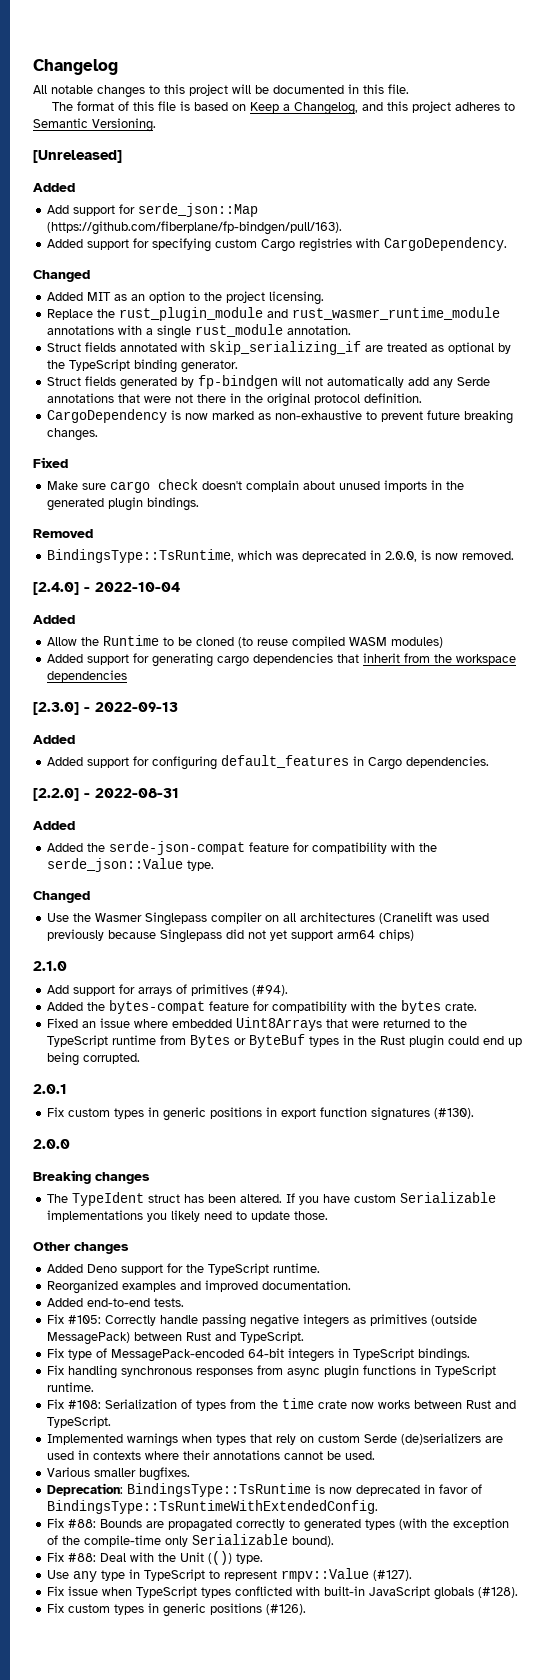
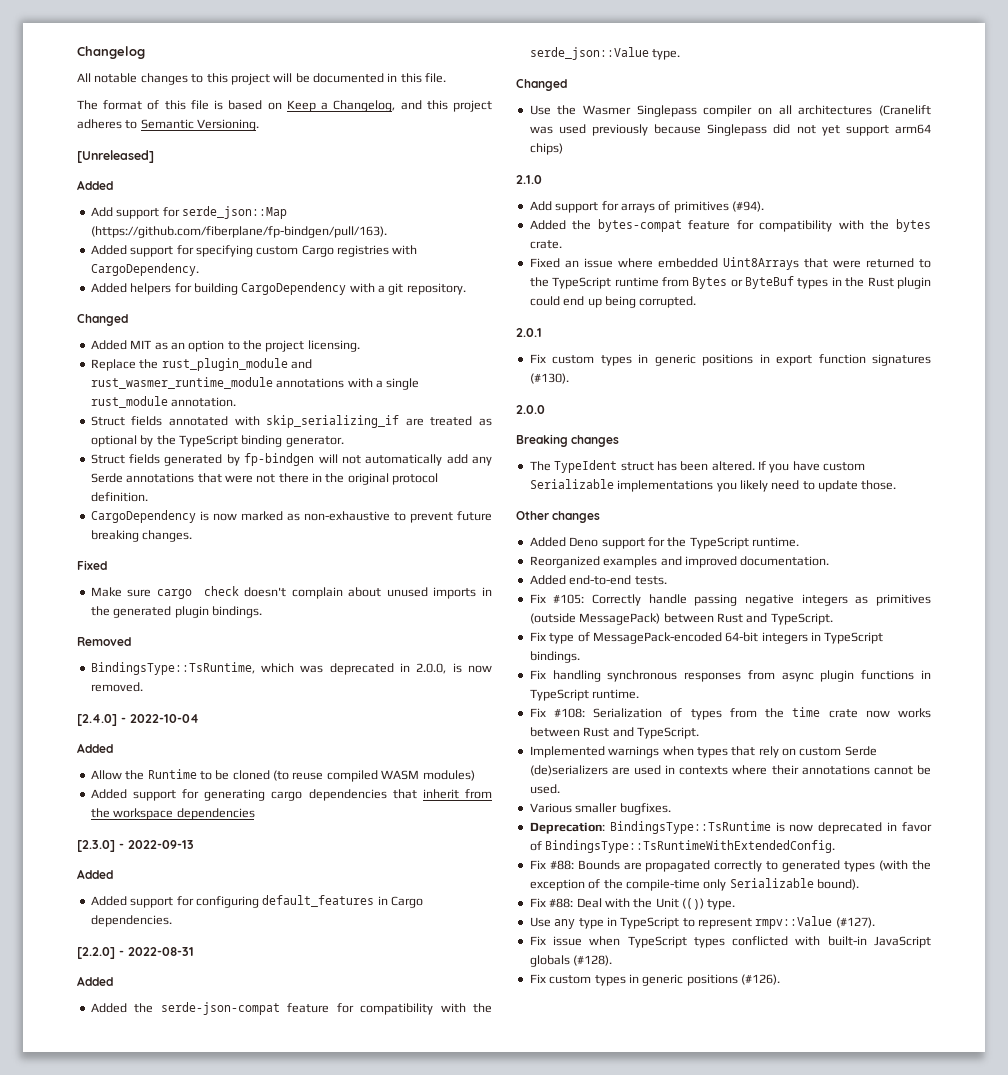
+ Added helpers for building CargoDependency with a git repository.

